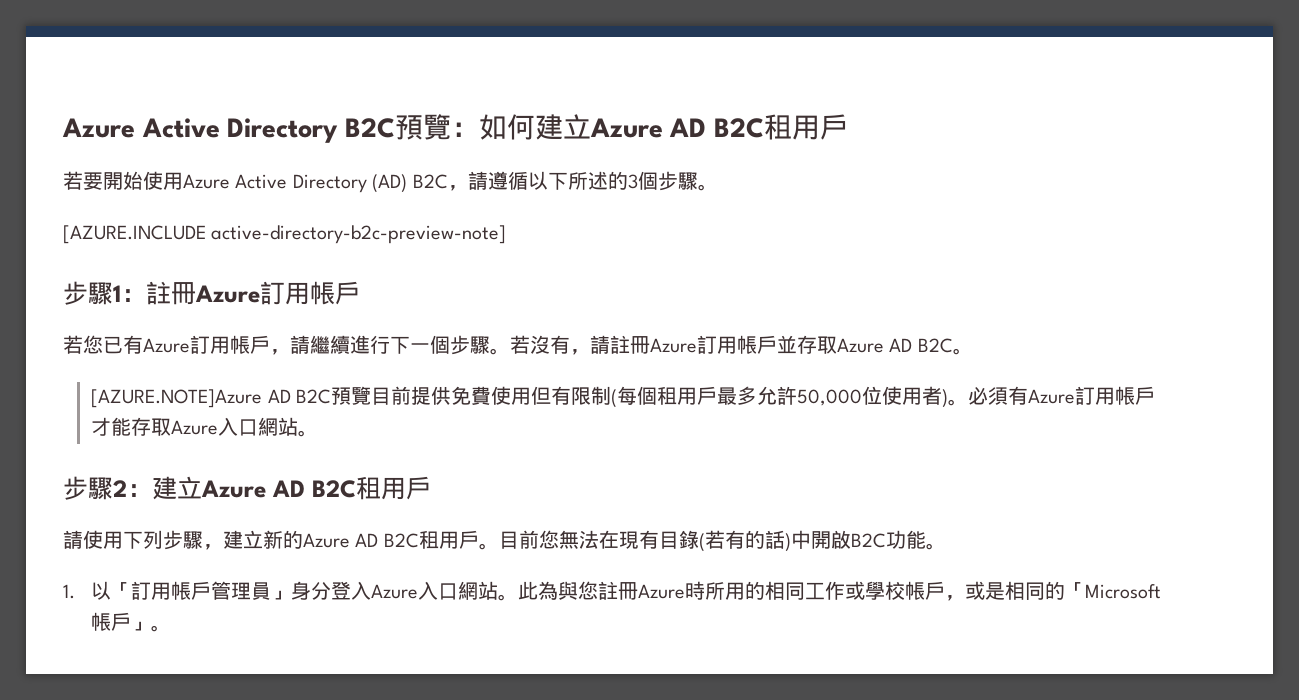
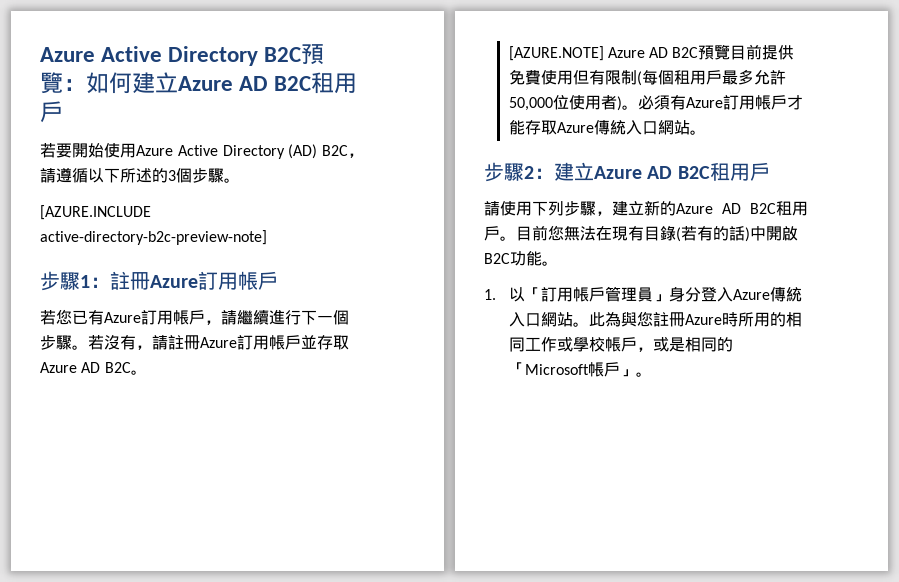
- [AZURE.NOTE]Azure AD B2C預覽目前提供免費使用但有限制(每個租用戶最多允許50,000位使用者)。
+ [AZURE.NOTE] Azure AD B2C預覽目前提供免費使用但有限制(每個租用戶最多允許50,000位使用者)。
- 必須有Azure訂用帳戶才能存取Azure入口網站。
+ 必須有Azure訂用帳戶才能存取Azure傳統入口網站。
- 1.以「訂用帳戶管理員」身分登入Azure入口網站。
+ 1.以「訂用帳戶管理員」身分登入Azure傳統入口網站。

